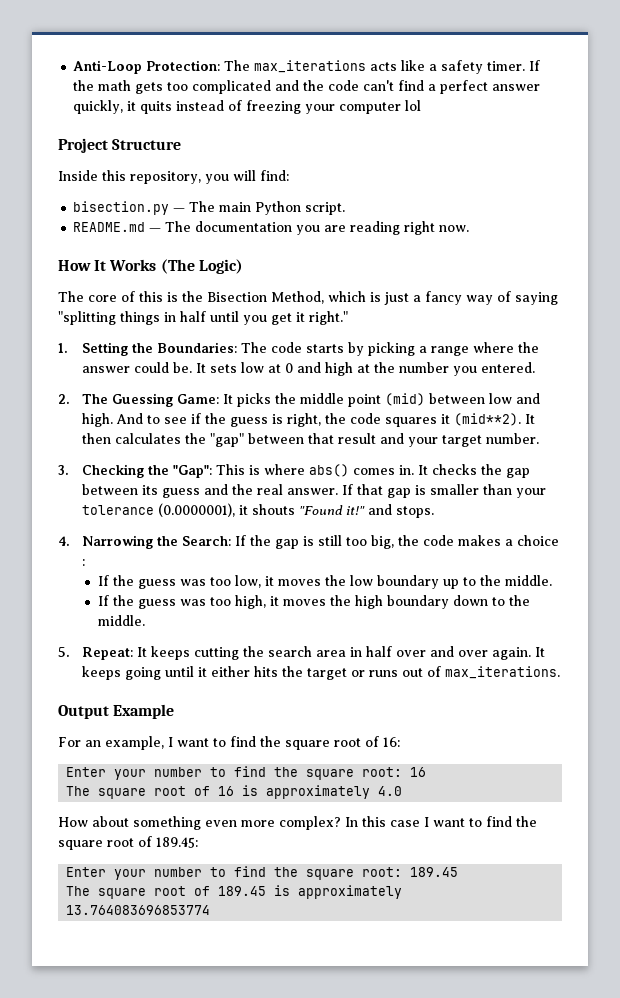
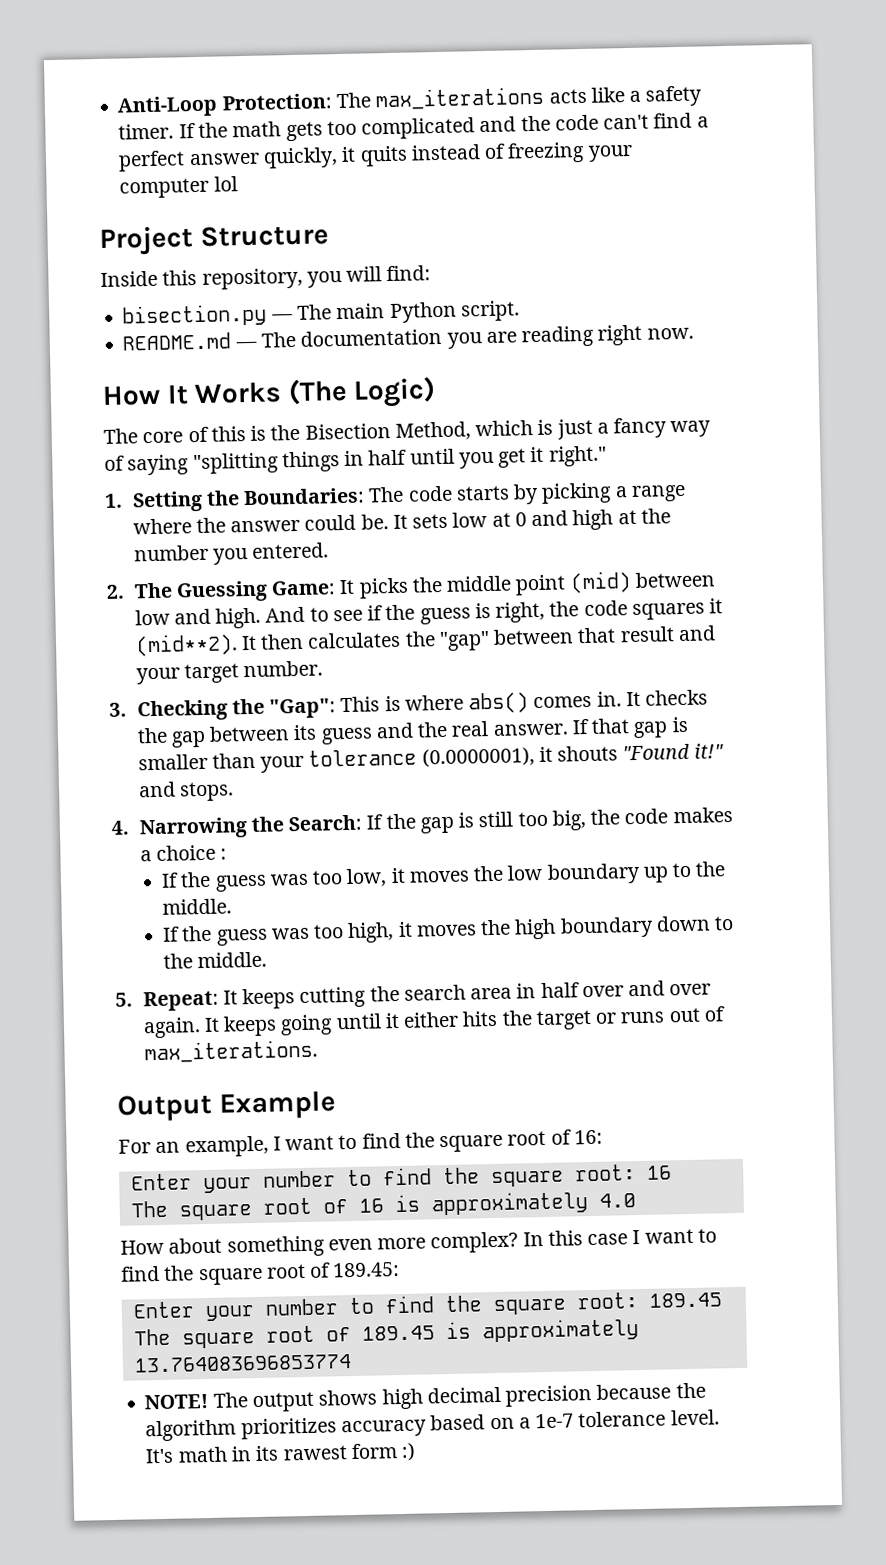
+ NOTE! The output shows high decimal precision because the algorithm prioritizes accuracy based on a 1e-7 tolerance level. It's math in its rawest form :)

